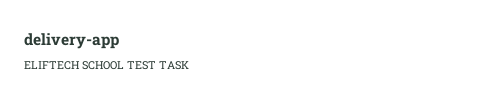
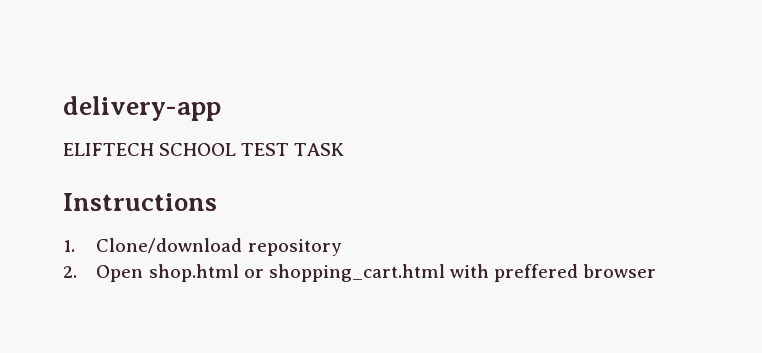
+ Instructions
+ 1. Clone/download repository
+ 2. Open shop.html or shopping_cart.html with preffered browser

